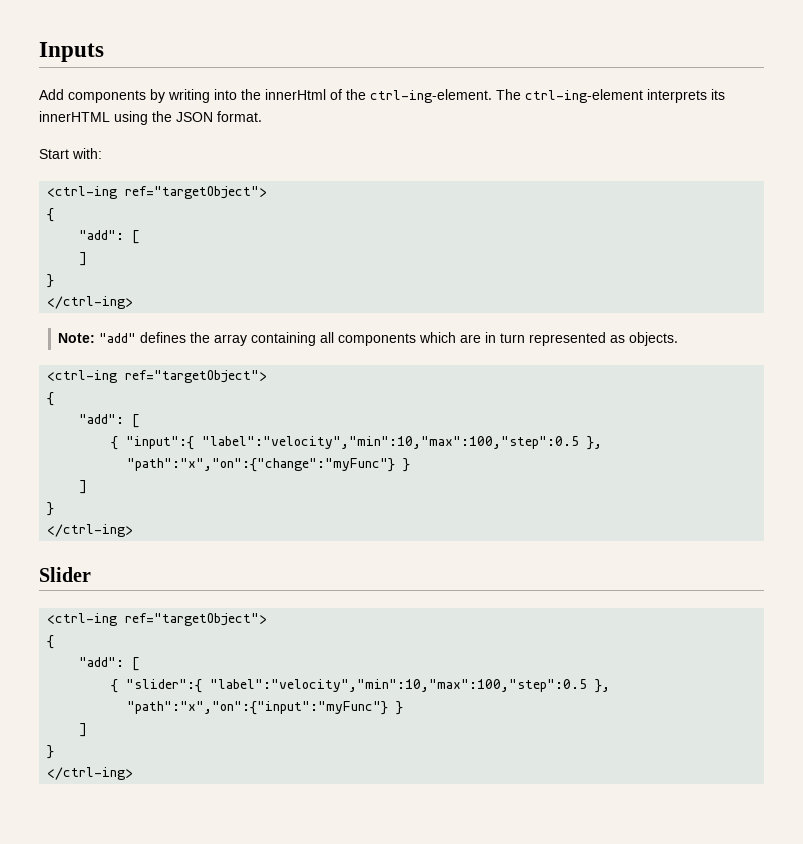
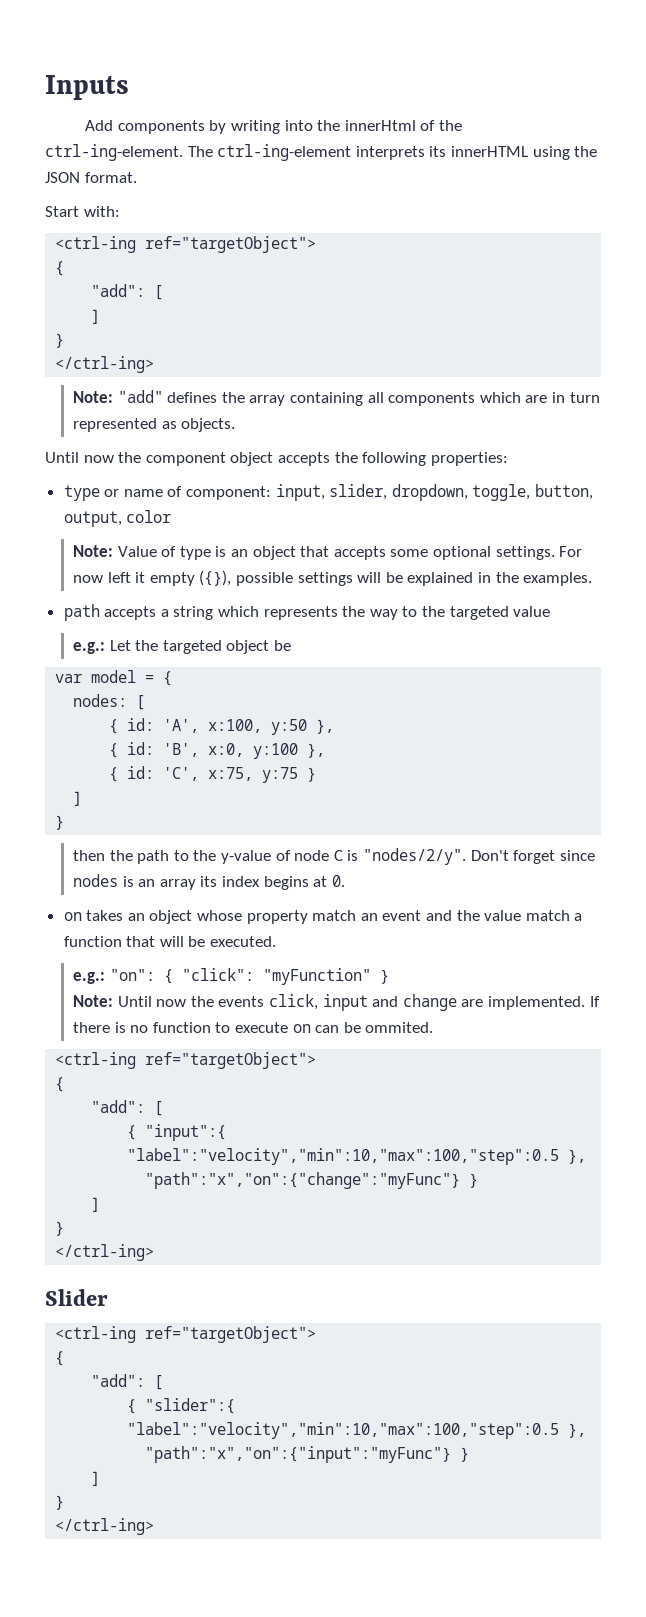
+ Until now the component object accepts the following properties:
+ type or name of component: input, slider, dropdown, toggle, button, output, color
+ Note: Value of type is an object that accepts some optional settings. For now left it empty ({}), possible settings will be explained in the examples.
+ path accepts a string which represents the way to the targeted value
+ e.g.: Let the targeted object be
+ var model = {
+ nodes: [
+ { id: 'A', x:100, y:50 },
+ { id: 'B', x:0, y:100 },
+ { id: 'C', x:75, y:75 }
+ ]
+ }
+ then the path to the y-value of node C is "nodes/2/y". Don't forget since nodes is an array its index begins at 0.
+ on takes an object whose property match an event and the value match a function that will be executed.
+ e.g.: "on": { "click": "myFunction" }
+ Note: Until now the events click, input and change are implemented. If there is no function to execute on can be ommited.

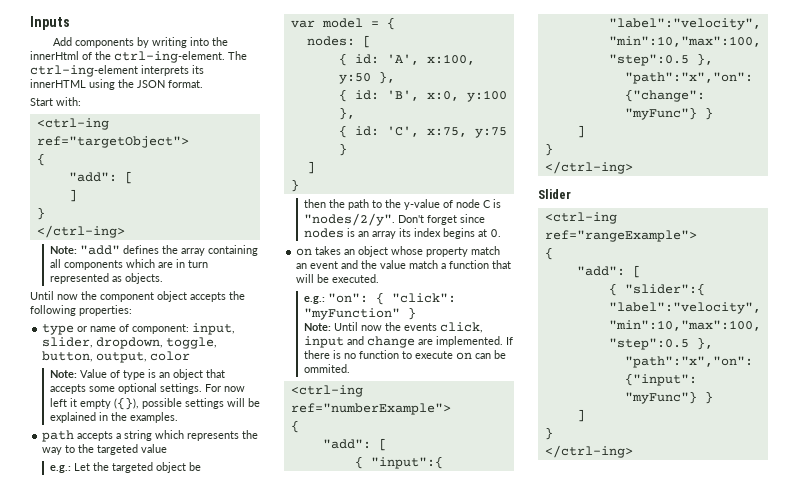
  If there is no function to execute on can be ommited.
- <ctrl-ing ref="targetObject">
+ <ctrl-ing ref="numberExample">
  Slider
- <ctrl-ing ref="targetObject">
+ <ctrl-ing ref="rangeExample">

